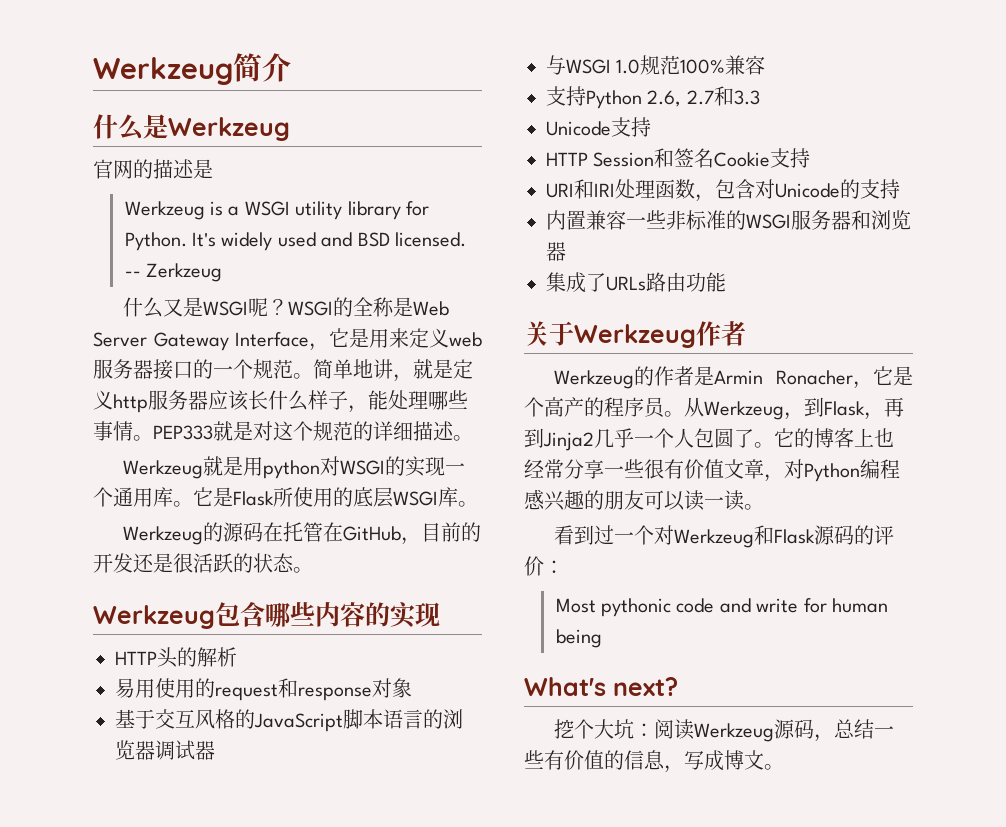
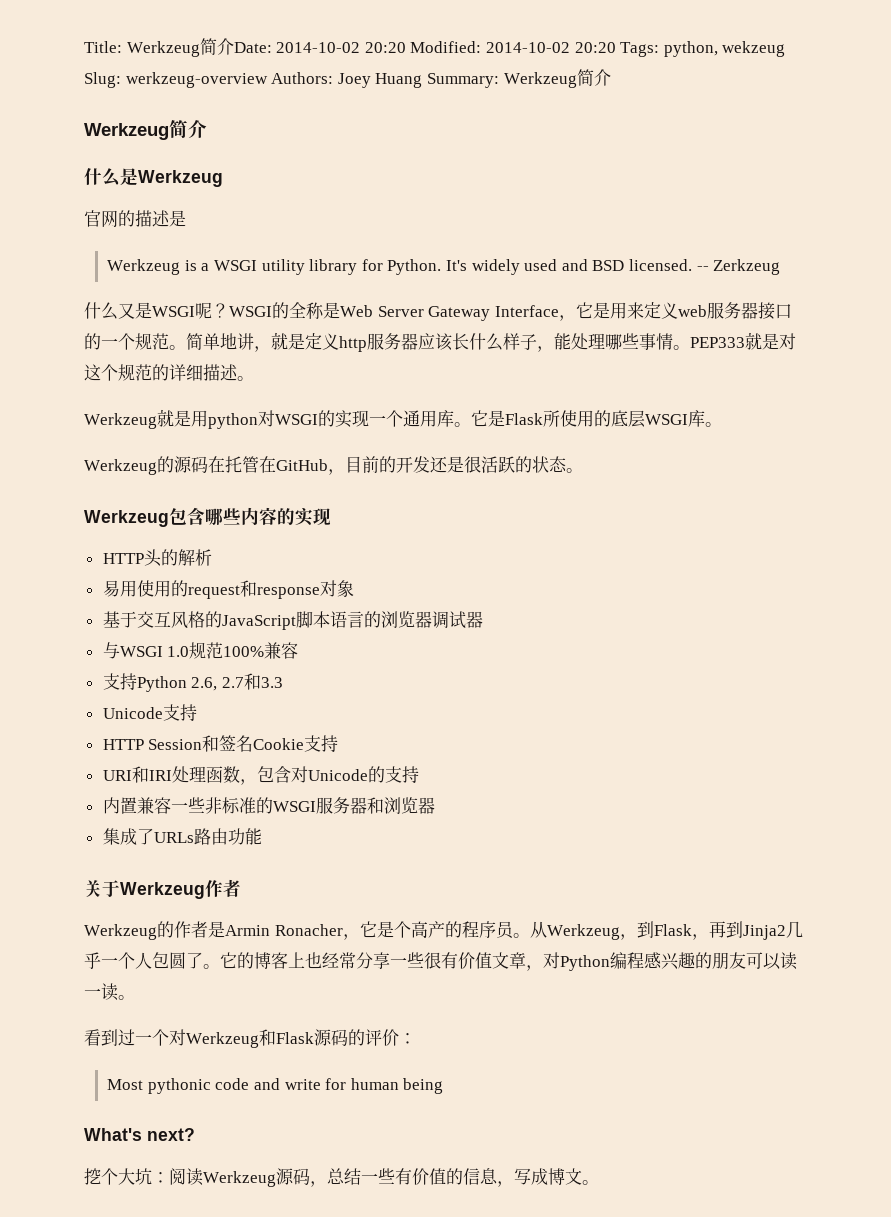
+ Title: Werkzeug简介Date: 2014-10-02 20:20 Modified: 2014-10-02 20:20 Tags: python, wekzeug Slug: werkzeug-overview Authors: Joey Huang Summary: Werkzeug简介

